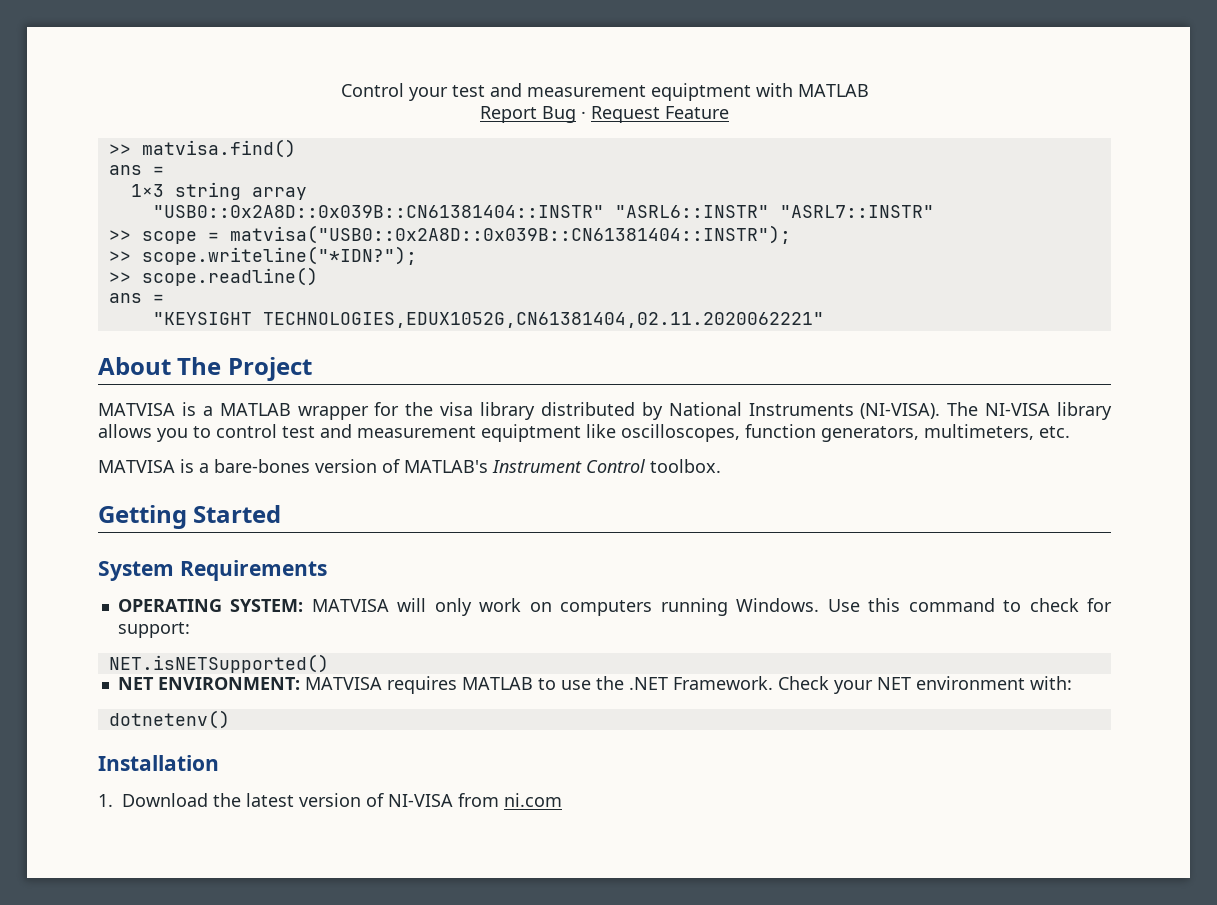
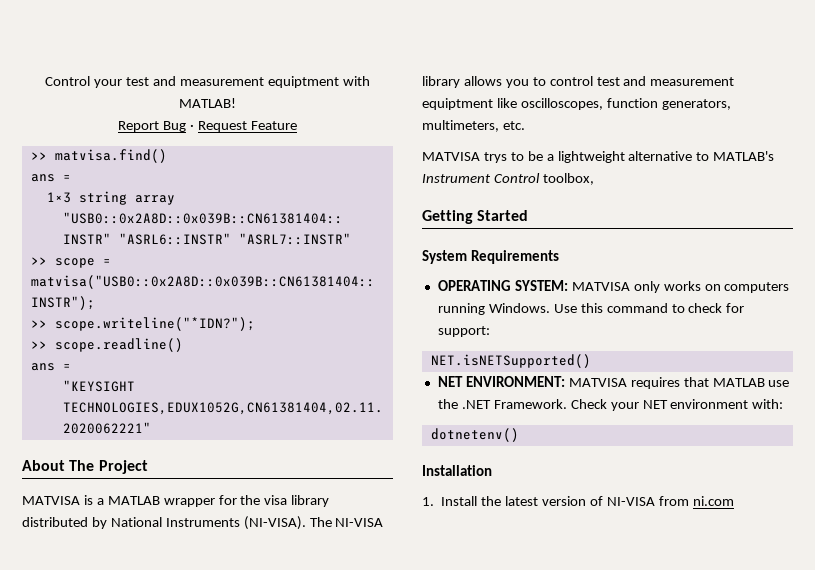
- Control your test and measurement equiptment with MATLAB
+ Control your test and measurement equiptment with MATLAB!
- MATVISA is a bare-bones version of MATLAB's Instrument Control toolbox.
+ MATVISA trys to be a lightweight alternative to MATLAB's Instrument Control toolbox,
- OPERATING SYSTEM: MATVISA will only work on computers running Windows.
+ OPERATING SYSTEM: MATVISA only works on computers running Windows.
- NET ENVIRONMENT: MATVISA requires MATLAB to use the .NET Framework.
+ NET ENVIRONMENT: MATVISA requires that MATLAB use the .NET Framework.
- 1. Download the latest version of NI-VISA from ni.com
+ 1. Install the latest version of NI-VISA from ni.com

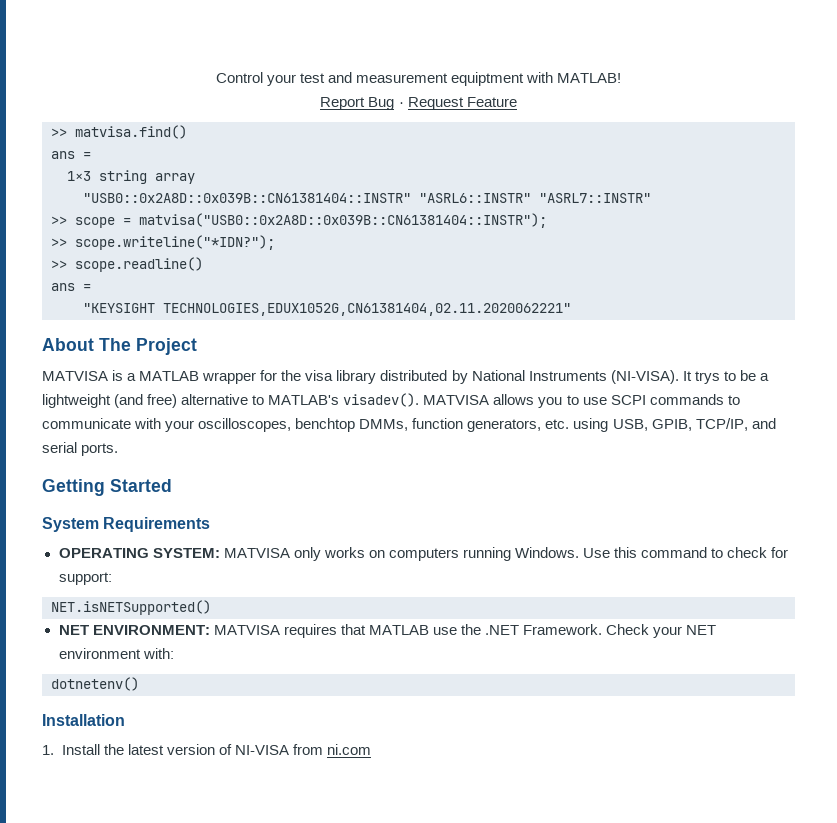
- The NI-VISA library allows you to control test and measurement equiptment like oscilloscopes, function generators, multimeters, etc.
- MATVISA trys to be a lightweight alternative to MATLAB's Instrument Control toolbox,
+ It trys to be a lightweight (and free) alternative to MATLAB's visadev(). MATVISA allows you to use SCPI commands to communicate with your oscilloscopes, benchtop DMMs, function generators, etc. using USB, GPIB, TCP/IP, and serial ports.

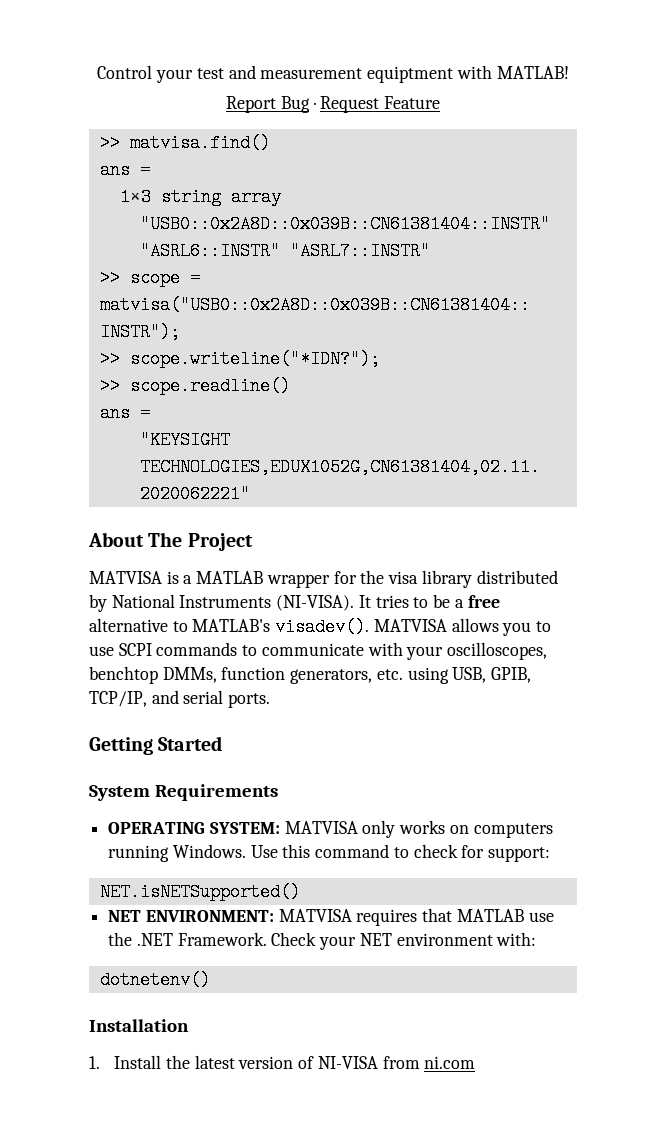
- It trys to be a lightweight (and free) alternative to MATLAB's visadev().
+ It tries to be a free alternative to MATLAB's visadev().

